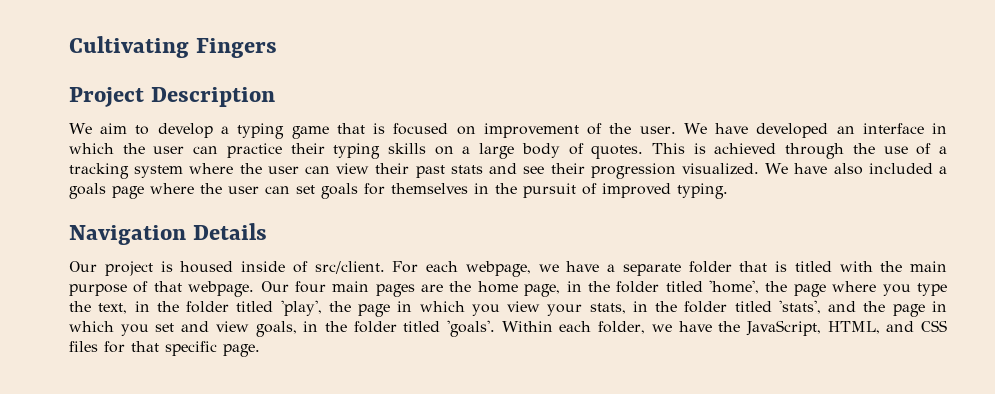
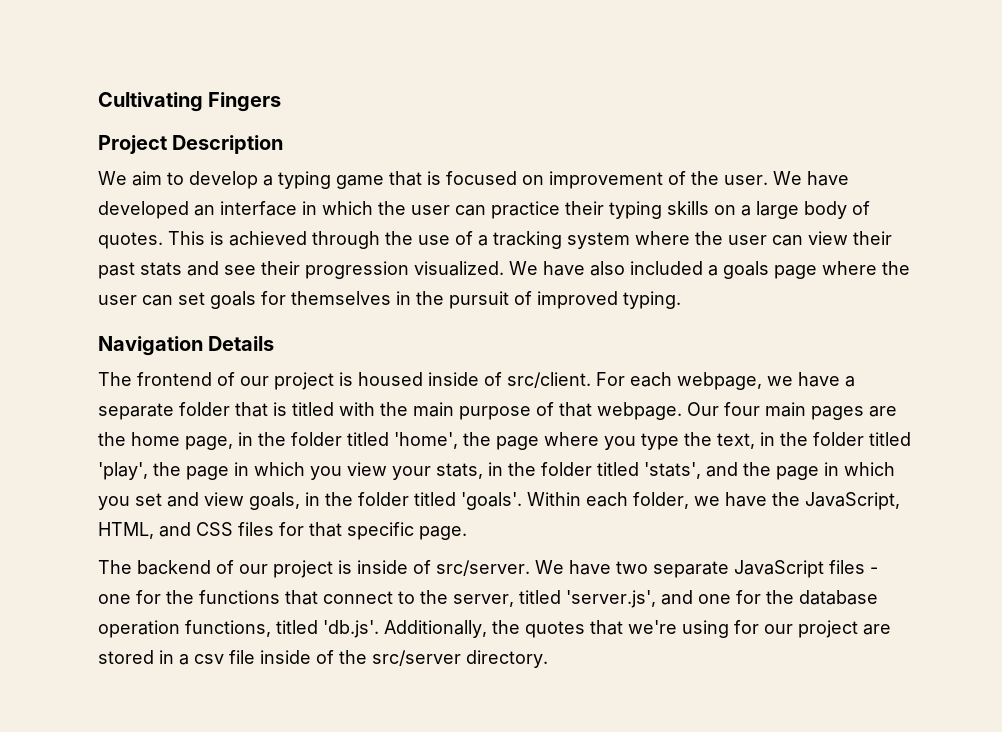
- Our project is housed inside of src/client.
+ The frontend of our project is housed inside of src/client.
+ The backend of our project is inside of src/server. We have two separate JavaScript files - one for the functions that connect to the server, titled 'server.js', and one for the database operation functions, titled 'db.js'. Additionally, the quotes that we're using for our project are stored in a csv file inside of the src/server directory.

